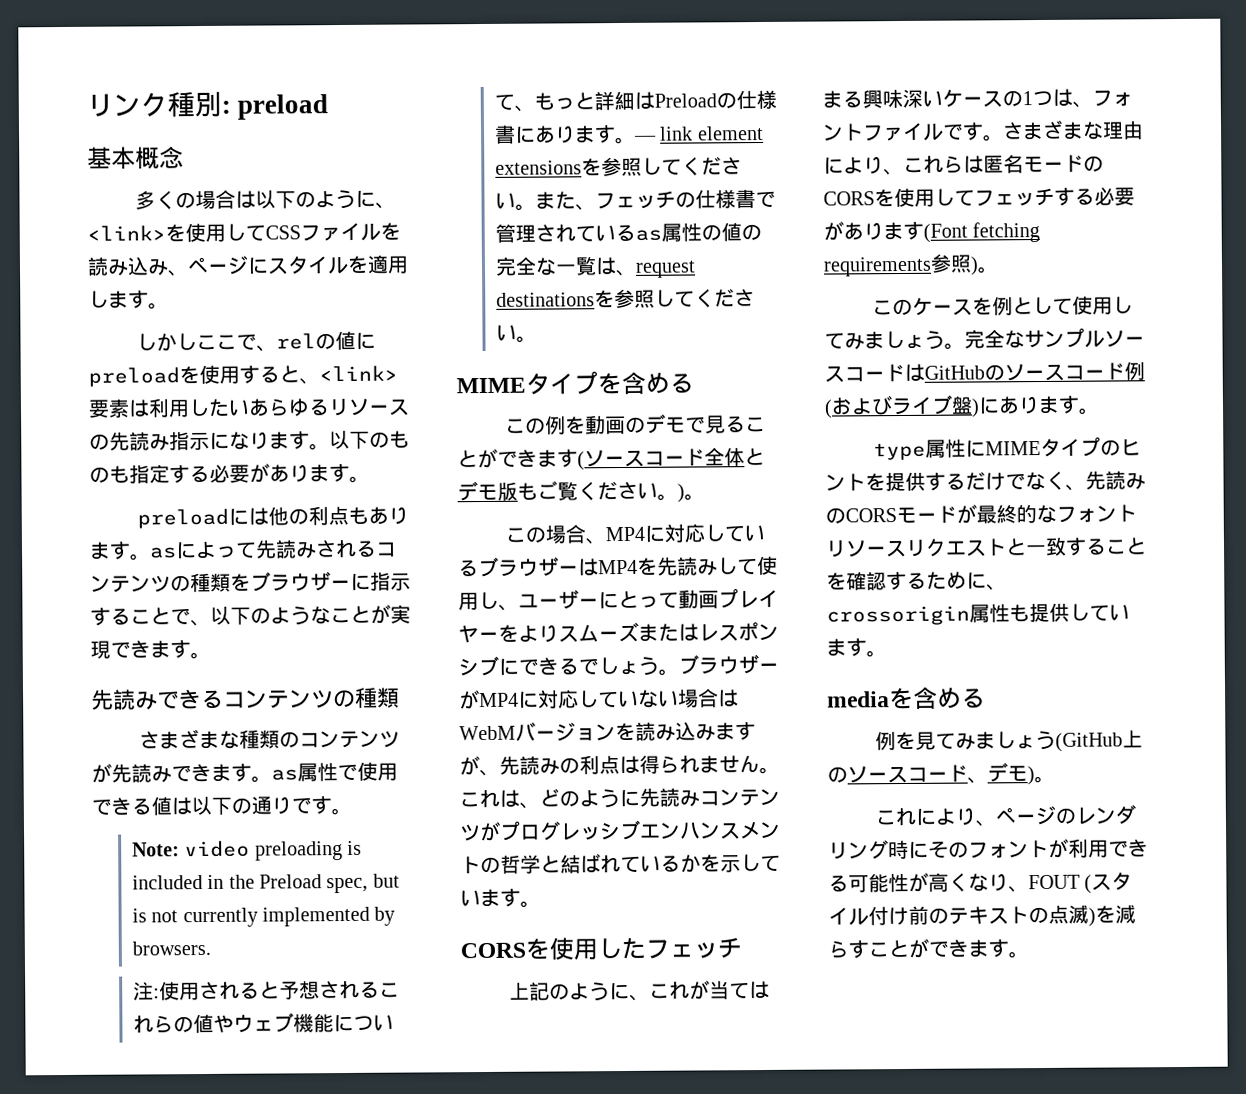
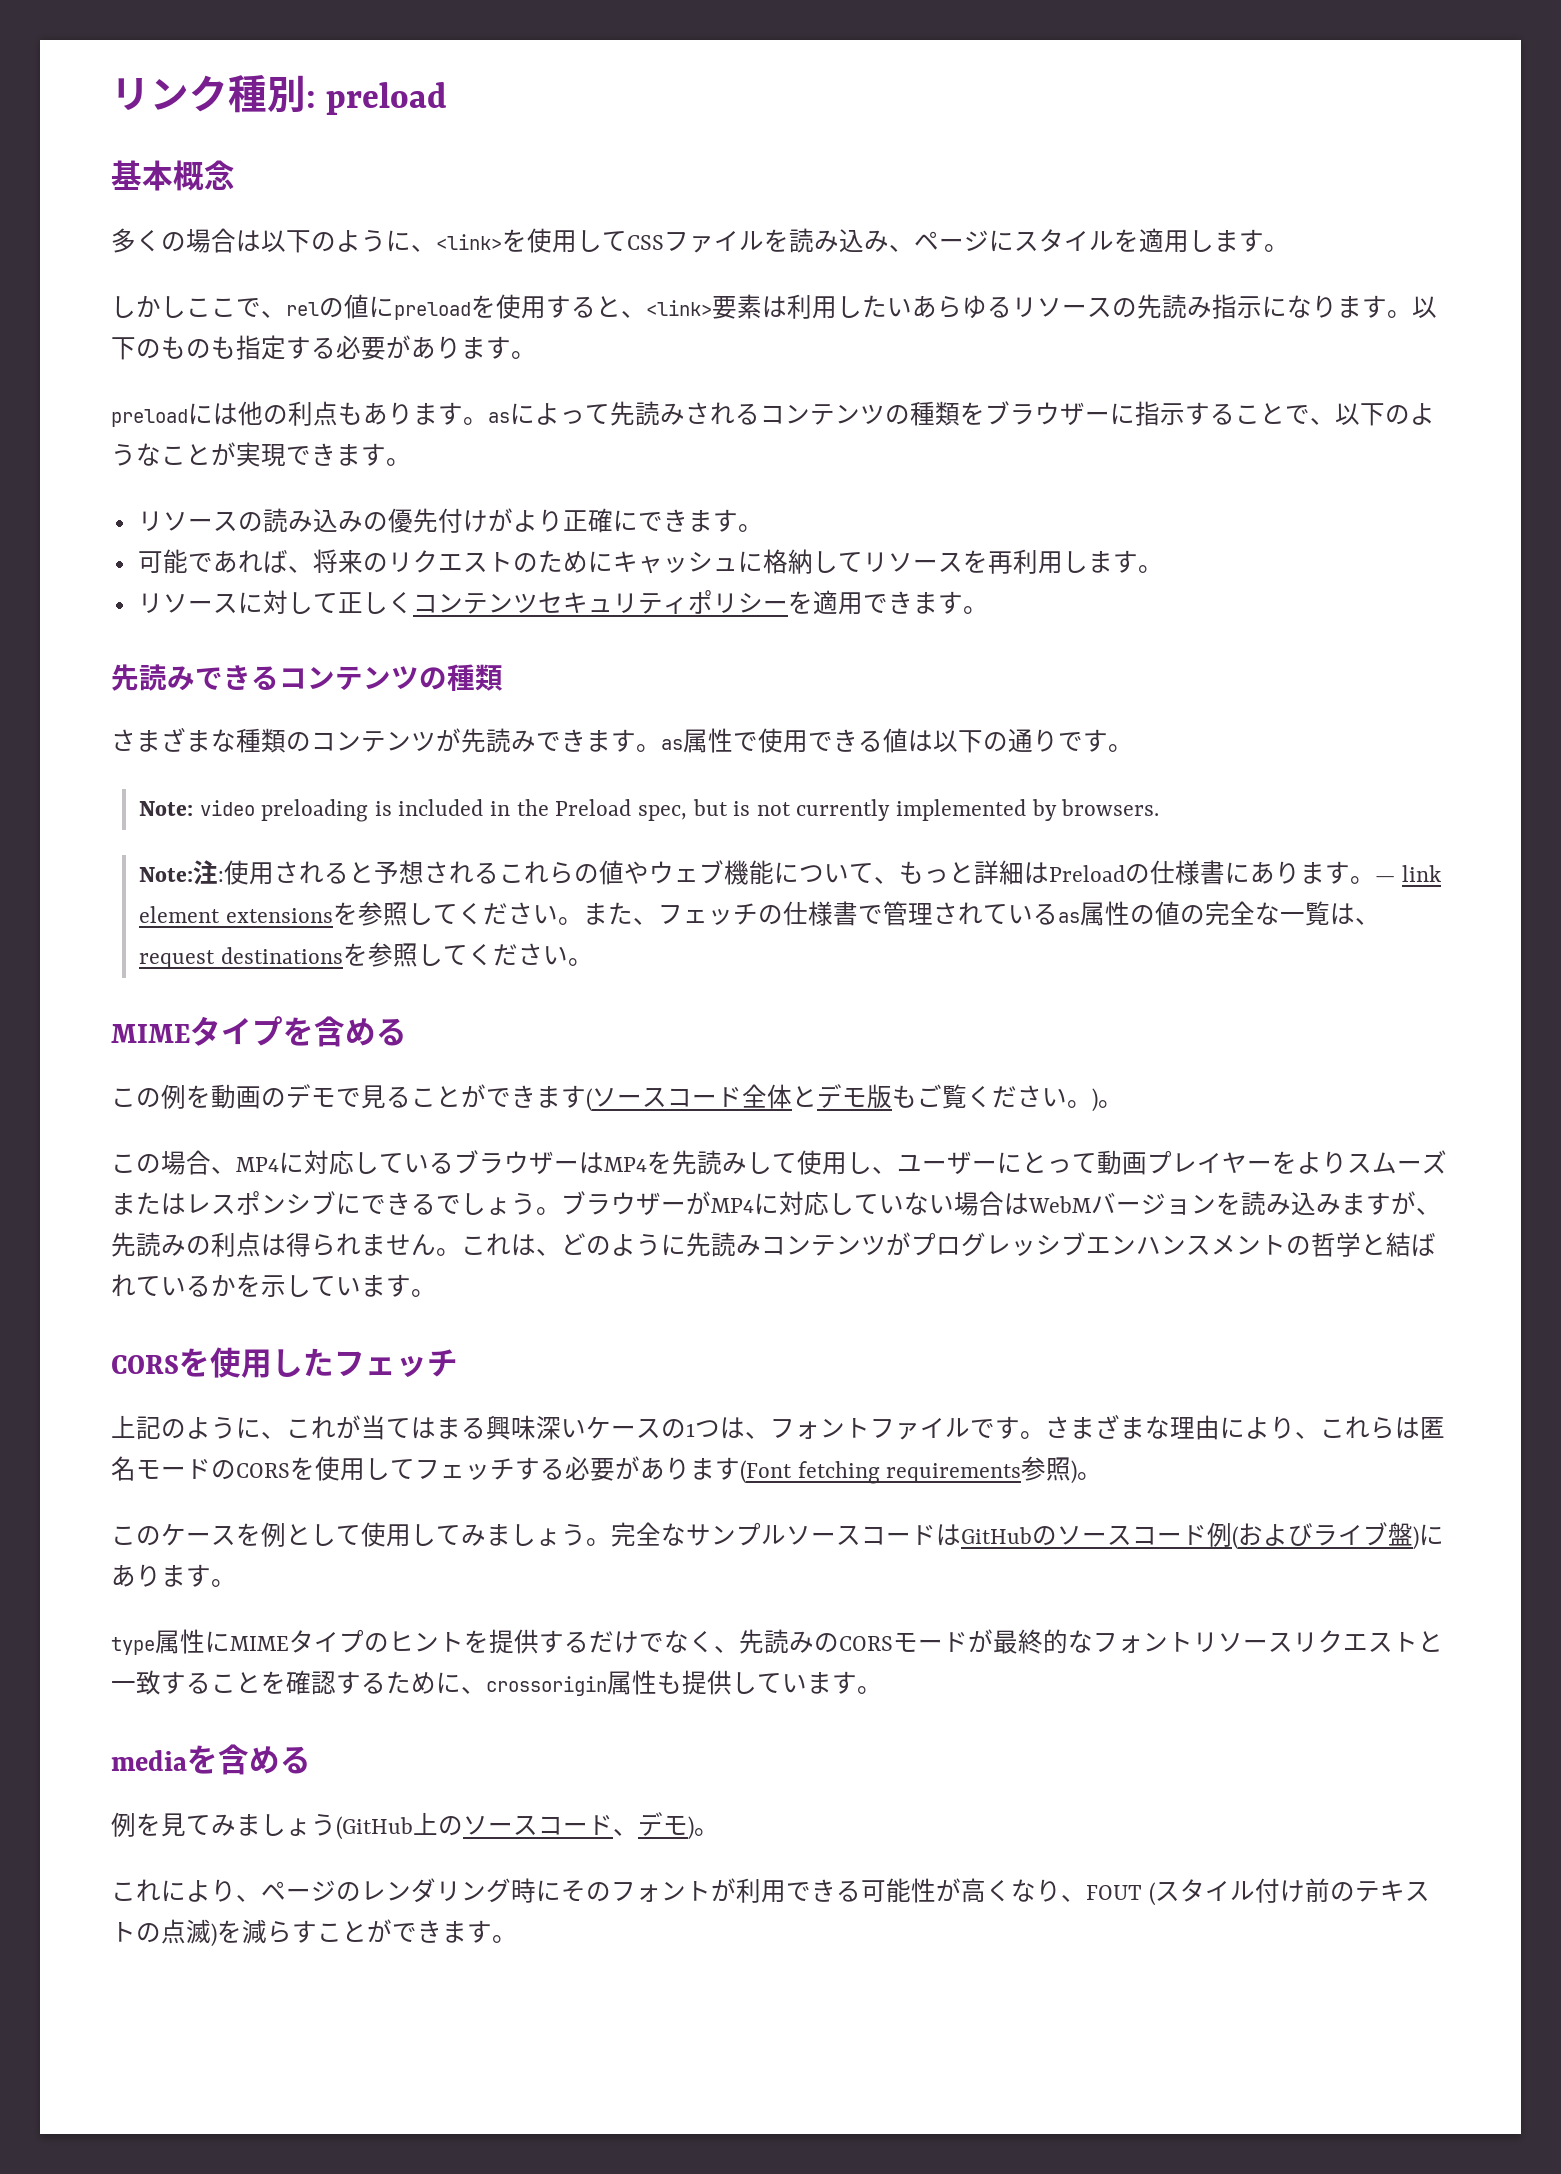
+ リソースの読み込みの優先付けがより正確にできます。
+ 可能であれば、将来のリクエストのためにキャッシュに格納してリソースを再利用します。
+ リソースに対して正しくコンテンツセキュリティポリシーを適用できます。
- 注:使用されると予想されるこれらの値やウェブ機能について、もっと詳細はPreloadの仕様書にあります。
+ Note:注:使用されると予想されるこれらの値やウェブ機能について、もっと詳細はPreloadの仕様書にあります。

